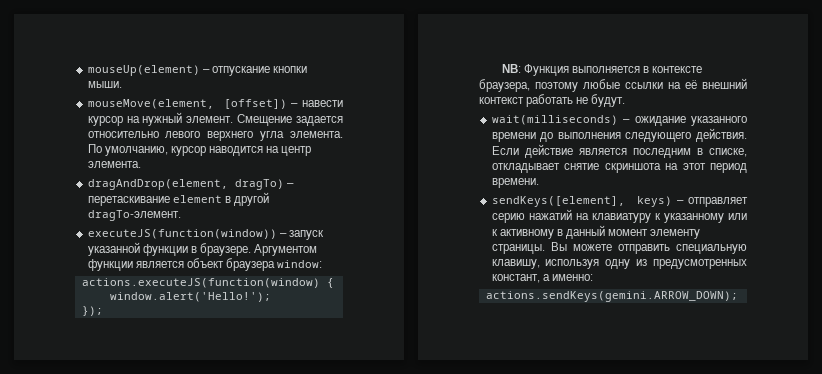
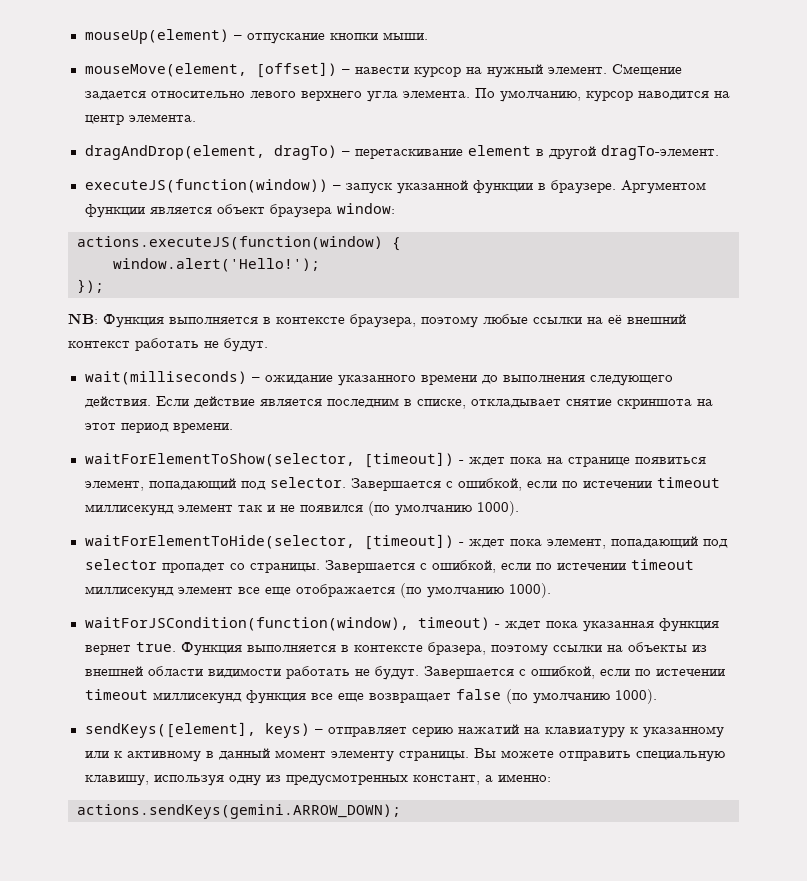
+ waitForElementToShow(selector, [timeout]) - ждет пока на странице появиться элемент, попадающий под selector. Завершается с ошибкой, если по истечении timeout миллисекунд элемент так и не появился (по умолчанию 1000).
+ waitForElementToHide(selector, [timeout]) - ждет пока элемент, попадающий под selector пропадет со страницы. Завершается с ошибкой, если по истечении timeout миллисекунд элемент все еще отображается (по умолчанию 1000).
+ waitForJSCondition(function(window), timeout) - ждет пока указанная функция вернет true. Функция выполняется в контексте бразера, поэтому ссылки на объекты из внешней области видимости работать не будут. Завершается с ошибкой, если по истечении timeout миллисекунд функция все еще возвращает false (по умолчанию 1000).

